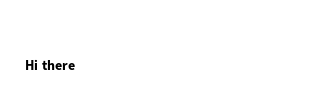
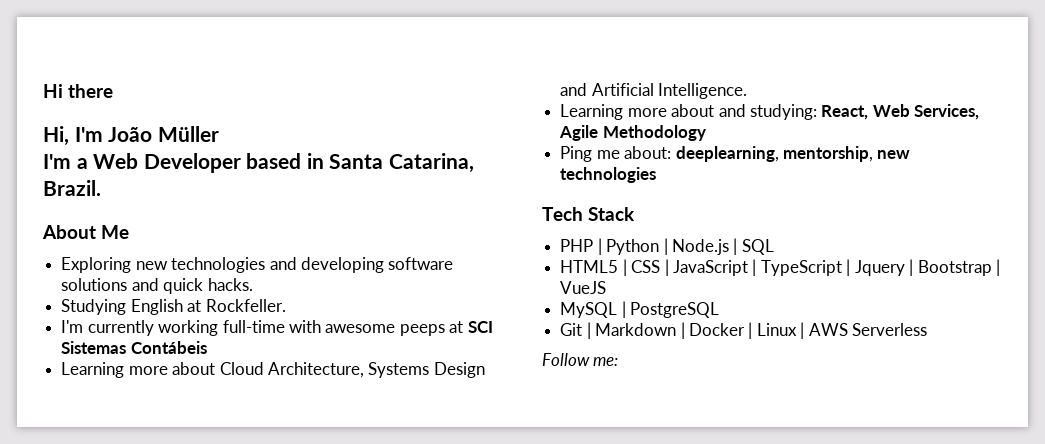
+ Hi, I'm João Müller
+ I'm a Web Developer based in Santa Catarina, Brazil.
+ About Me
+ Exploring new technologies and developing software solutions and quick hacks.
+ Studying English at Rockfeller.
+ I'm currently working full-time with awesome peeps at SCI Sistemas Contábeis
+ Learning more about Cloud Architecture, Systems Design and Artificial Intelligence.
+ Learning more about and studying: React, Web Services, Agile Methodology
+ Ping me about: deeplearning, mentorship, new technologies
+ Tech Stack
+ PHP | Python | Node.js | SQL
+ HTML5 | CSS | JavaScript | TypeScript | Jquery | Bootstrap | VueJS
+ MySQL | PostgreSQL
+ Git | Markdown | Docker | Linux | AWS Serverless
+ Follow me:

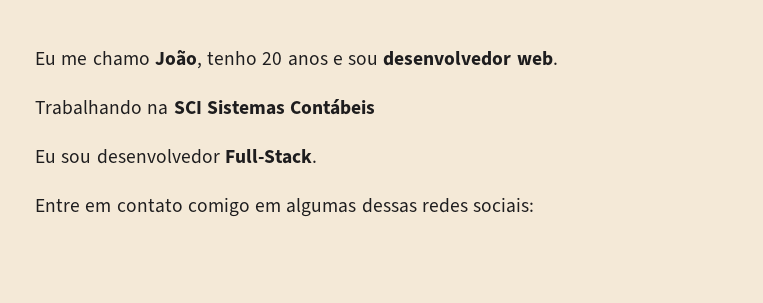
- Hi there
- Hi, I'm João Müller
- I'm a Web Developer based in Santa Catarina, Brazil.
- About Me
- Exploring new technologies and developing software solutions and quick hacks.
- Studying English at Rockfeller.
- I'm currently working full-time with awesome peeps at SCI Sistemas Contábeis
- Learning more about Cloud Architecture, Systems Design and Artificial Intelligence.
- Learning more about and studying: React, Web Services, Agile Methodology
- Ping me about: deeplearning, mentorship, new technologies
- Tech Stack
- PHP | Python | Node.js | SQL
- HTML5 | CSS | JavaScript | TypeScript | Jquery | Bootstrap | VueJS
- MySQL | PostgreSQL
- Git | Markdown | Docker | Linux | AWS Serverless
- Follow me:
+ Eu me chamo João, tenho 20 anos e sou desenvolvedor web.
+ Trabalhando na SCI Sistemas Contábeis
+ Eu sou desenvolvedor Full-Stack.
+ Entre em contato comigo em algumas dessas redes sociais:

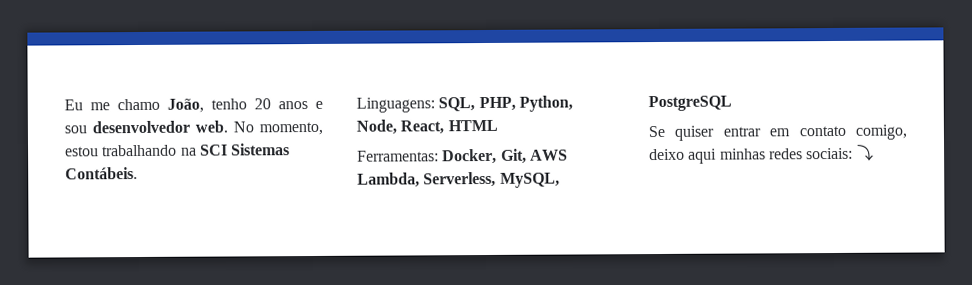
- Eu me chamo João, tenho 20 anos e sou desenvolvedor web.
- Trabalhando na SCI Sistemas Contábeis
- Eu sou desenvolvedor Full-Stack.
- Entre em contato comigo em algumas dessas redes sociais:
+ Eu me chamo João, tenho 20 anos e sou desenvolvedor web. No momento, estou trabalhando na SCI Sistemas Contábeis.
+ Linguagens: SQL, PHP, Python, Node, React, HTML
+ Ferramentas: Docker, Git, AWS Lambda, Serverless, MySQL, PostgreSQL
+ Se quiser entrar em contato comigo, deixo aqui minhas redes sociais: ⤵

